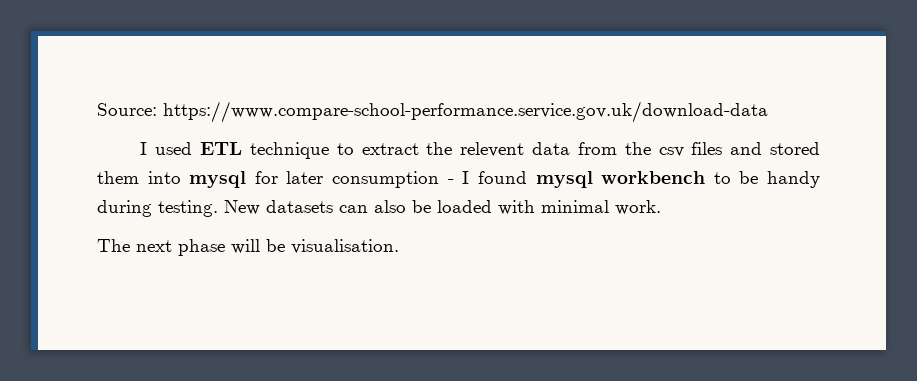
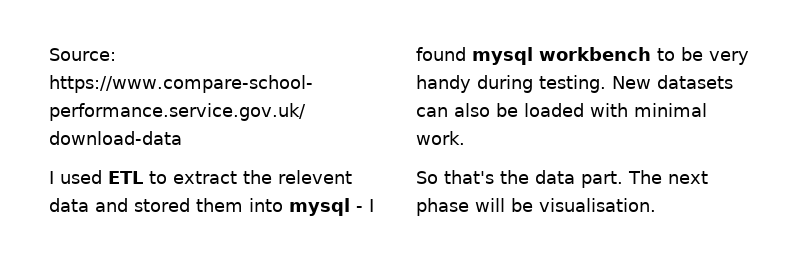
- I used ETL technique to extract the relevent data from the csv files and stored them into mysql for later consumption - I found mysql workbench to be handy during testing.
+ I used ETL to extract the relevent data and stored them into mysql - I found mysql workbench to be very handy during testing.
+ So that's the data part.

